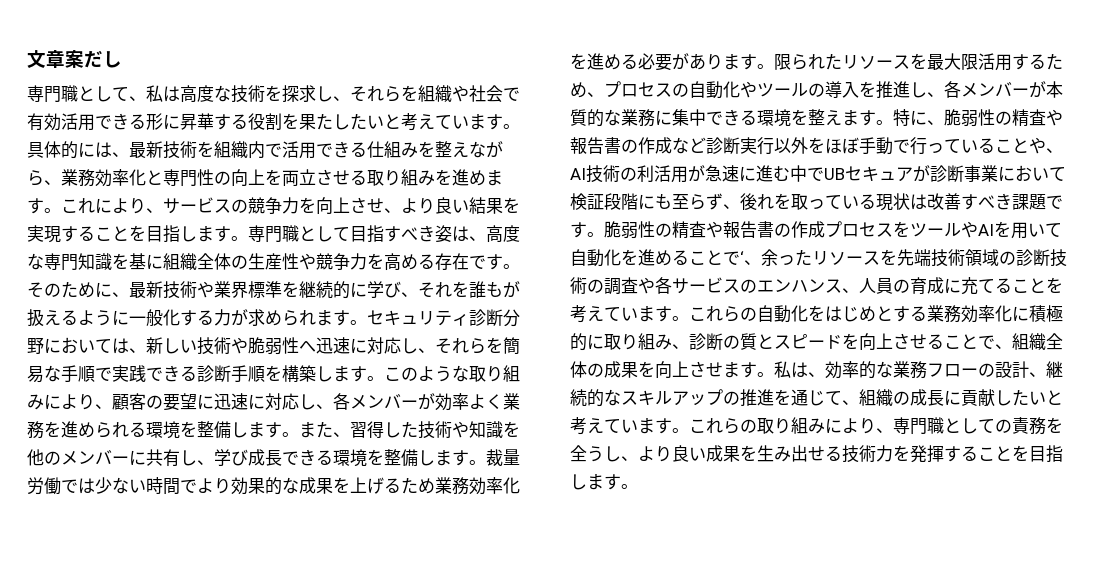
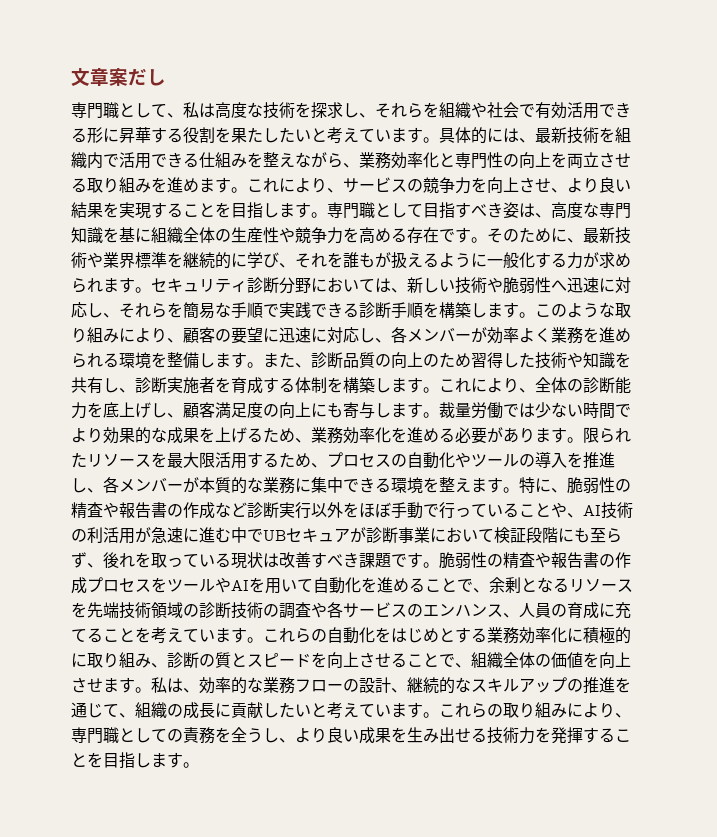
- また、習得した技術や知識を他のメンバーに共有し、学び成長できる環境を整備します。
+ また、診断品質の向上のため習得した技術や知識を共有し、診断実施者を育成する体制を構築します。これにより、全体の診断能力を底上げし、顧客満足度の向上にも寄与します。
- 裁量労働では少ない時間でより効果的な成果を上げるため業務効率化を進める必要があります。
+ 裁量労働では少ない時間でより効果的な成果を上げるため、業務効率化を進める必要があります。
- 脆弱性の精査や報告書の作成プロセスをツールやAIを用いて自動化を進めることで‘、余ったリソースを先端技術領域の診断技術の調査や各サービスのエンハンス、人員の育成に充てることを考えています。
+ 脆弱性の精査や報告書の作成プロセスをツールやAIを用いて自動化を進めることで、余剰となるリソースを先端技術領域の診断技術の調査や各サービスのエンハンス、人員の育成に充てることを考えています。
- これらの自動化をはじめとする業務効率化に積極的に取り組み、診断の質とスピードを向上させることで、組織全体の成果を向上させます。
+ これらの自動化をはじめとする業務効率化に積極的に取り組み、診断の質とスピードを向上させることで、組織全体の価値を向上させます。

